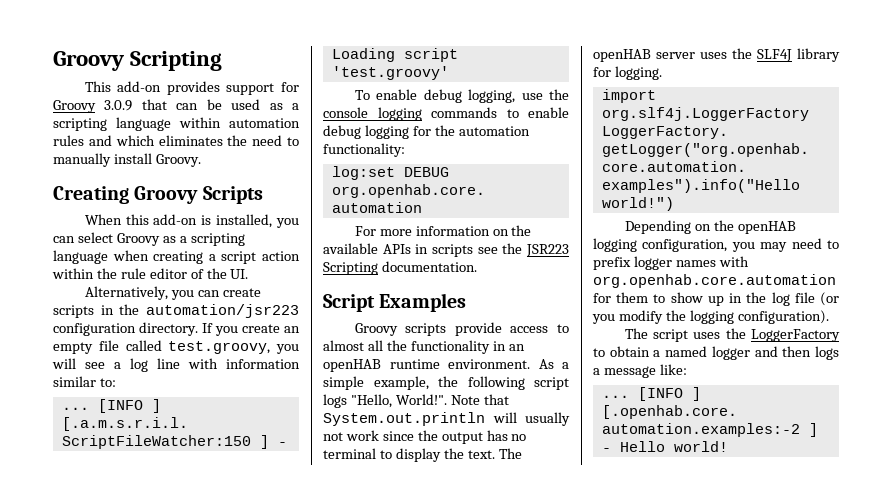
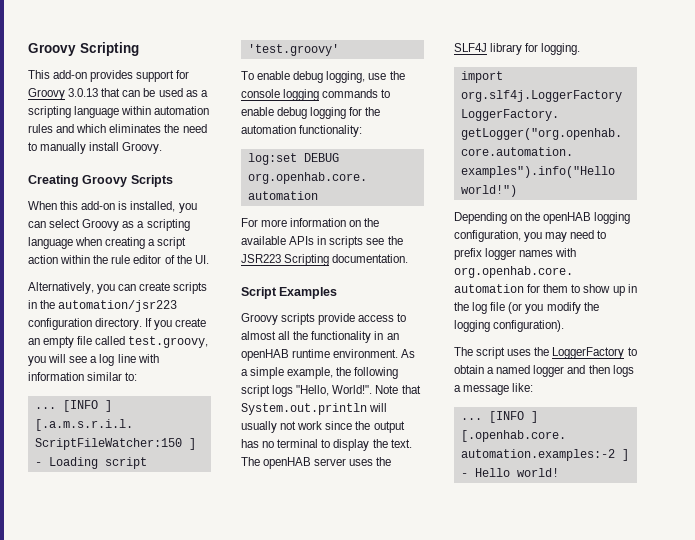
- This add-on provides support for Groovy 3.0.9 that can be used as a scripting language within automation rules and which eliminates the need to manually install Groovy.
+ This add-on provides support for Groovy 3.0.13 that can be used as a scripting language within automation rules and which eliminates the need to manually install Groovy.

